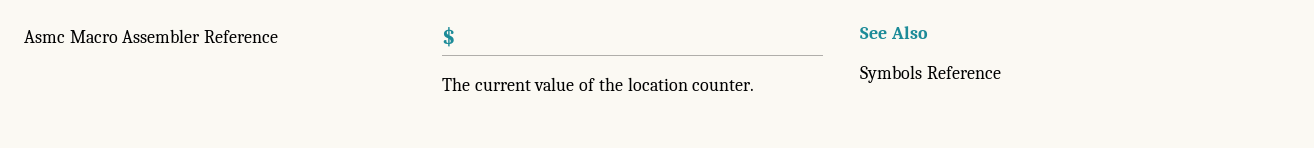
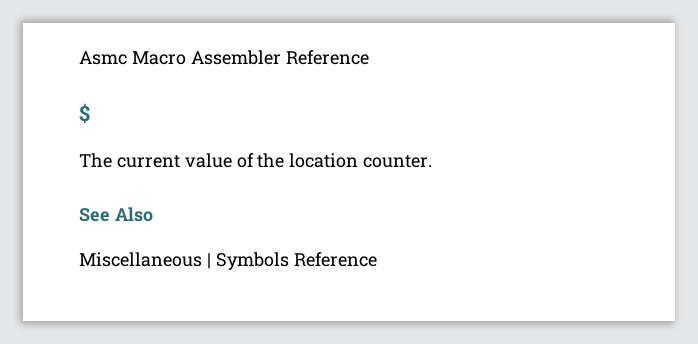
- Symbols Reference
+ Miscellaneous | Symbols Reference

